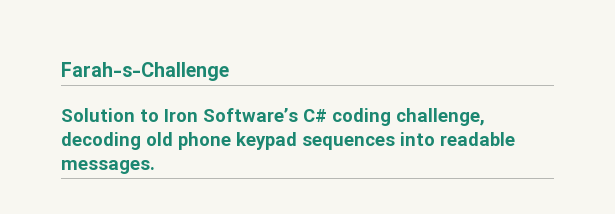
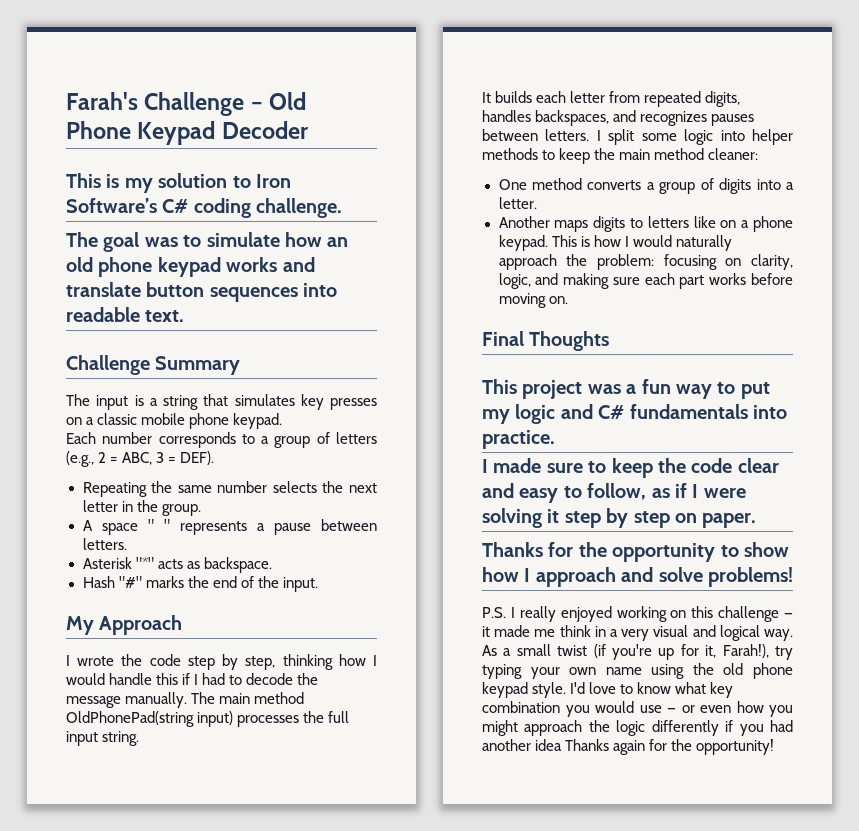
- Farah-s-Challenge
- Solution to Iron Software’s C# coding challenge, decoding old phone keypad sequences into readable messages.
+ Farah's Challenge – Old Phone Keypad Decoder
+ This is my solution to Iron Software’s C# coding challenge.
+ The goal was to simulate how an old phone keypad works and translate button sequences into readable text.
+ Challenge Summary
+ The input is a string that simulates key presses on a classic mobile phone keypad.
+ Each number corresponds to a group of letters (e.g., 2 = ABC, 3 = DEF).
+ Repeating the same number selects the next letter in the group.
+ A space " " represents a pause between letters.
+ Asterisk "*" acts as backspace.
+ Hash "#" marks the end of the input.
+ My Approach
+ I wrote the code step by step, thinking how I would handle this if I had to decode the message manually. The main method OldPhonePad(string input) processes the full input string.
+ It builds each letter from repeated digits, handles backspaces, and recognizes pauses between letters. I split some logic into helper methods to keep the main method cleaner:
+ One method converts a group of digits into a letter.
+ Another maps digits to letters like on a phone keypad. This is how I would naturally approach the problem: focusing on clarity, logic, and making sure each part works before moving on.
+ Final Thoughts
+ This project was a fun way to put my logic and C# fundamentals into practice.
+ I made sure to keep the code clear and easy to follow, as if I were solving it step by step on paper.
+ Thanks for the opportunity to show how I approach and solve problems!
+ P.S. I really enjoyed working on this challenge — it made me think in a very visual and logical way. As a small twist (if you're up for it, Farah!), try typing your own name using the old phone keypad style. I'd love to know what key combination you would use — or even how you might approach the logic differently if you had another idea Thanks again for the opportunity!

